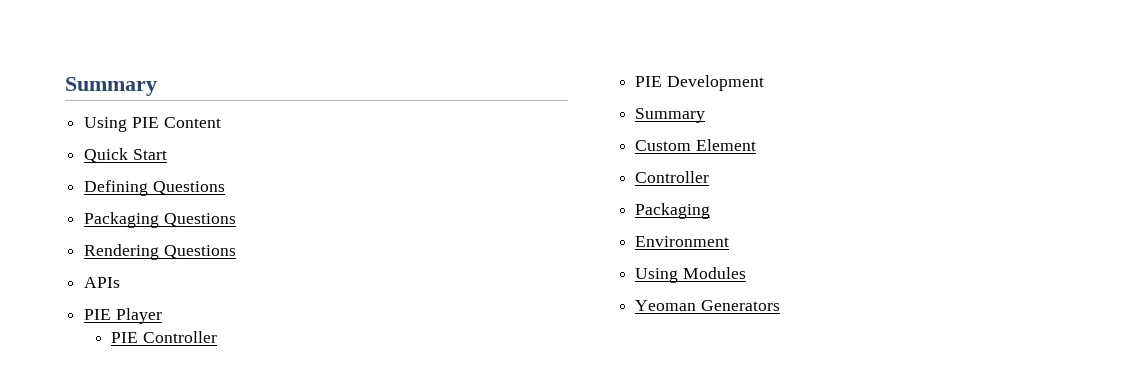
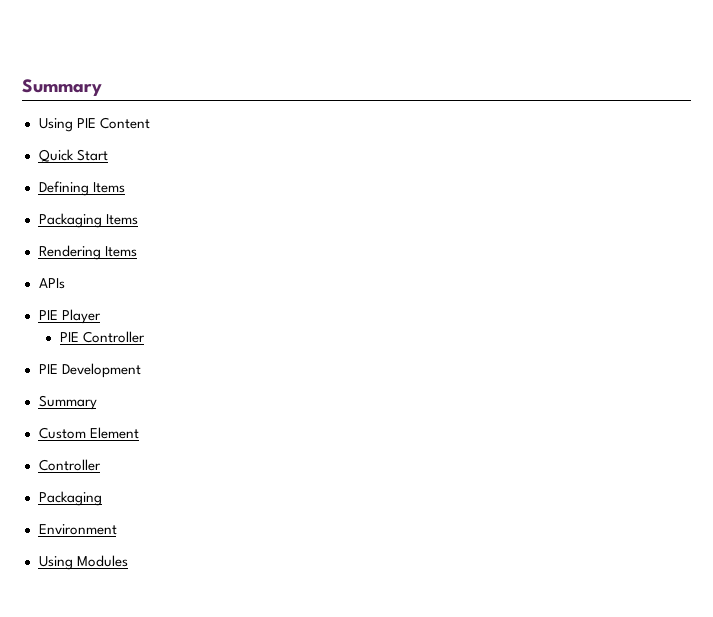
- Defining Questions
- Packaging Questions
+ Defining Items
+ Packaging Items
- Rendering Questions
+ Rendering Items
- Yeoman Generators

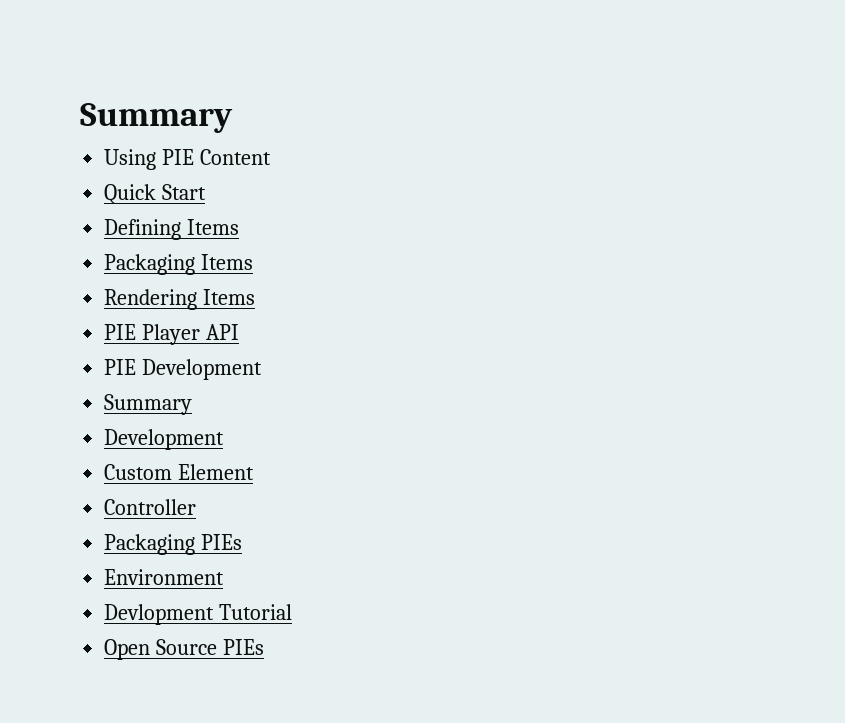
- APIs
- PIE Player
- PIE Controller
+ PIE Player API
  PIE Development
  Summary
+ Development
  Custom Element
  Controller
- Packaging
+ Packaging PIEs
- Using Modules
+ Devlopment Tutorial
+ Open Source PIEs

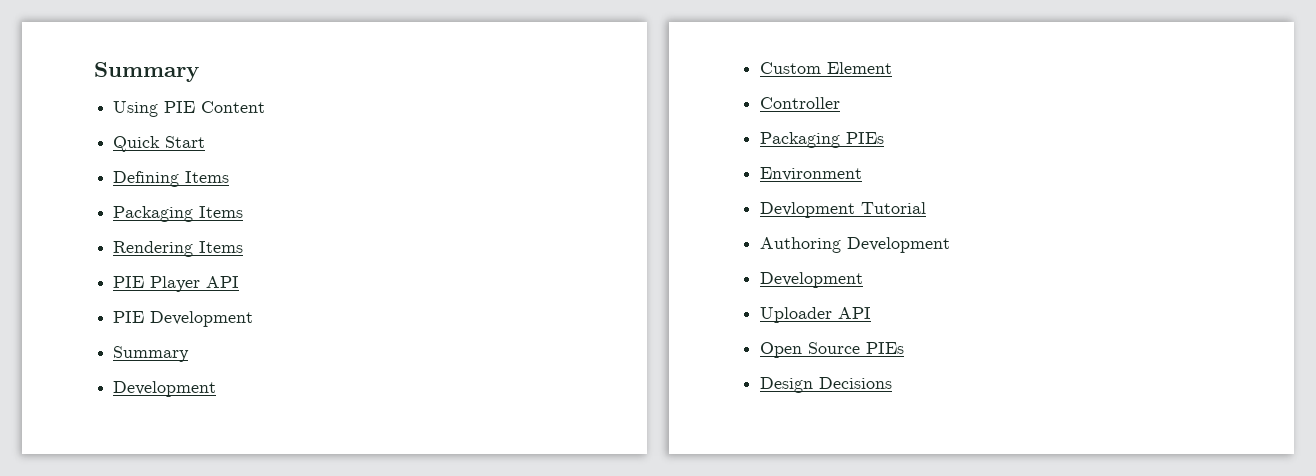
+ Authoring Development
+ Development
+ Uploader API
+ Design Decisions

